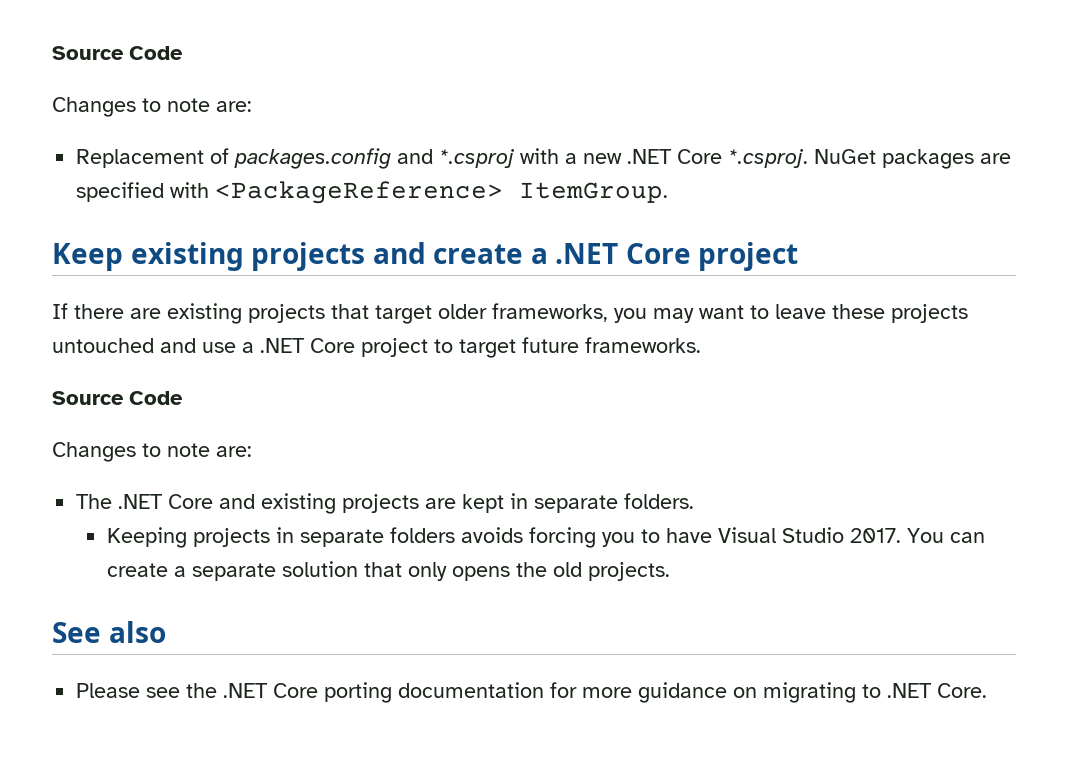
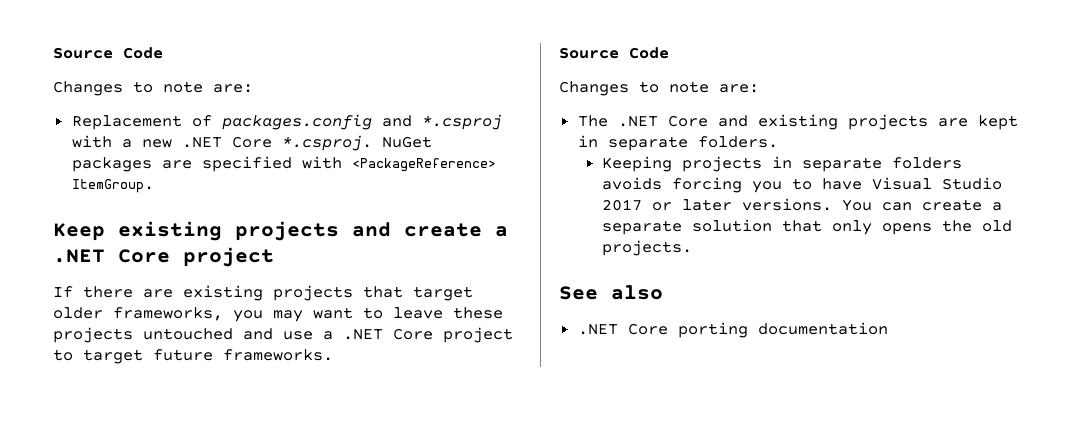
- Keeping projects in separate folders avoids forcing you to have Visual Studio 2017.
+ Keeping projects in separate folders avoids forcing you to have Visual Studio 2017 or later versions.
- Please see the .NET Core porting documentation for more guidance on migrating to .NET Core.
+ .NET Core porting documentation

